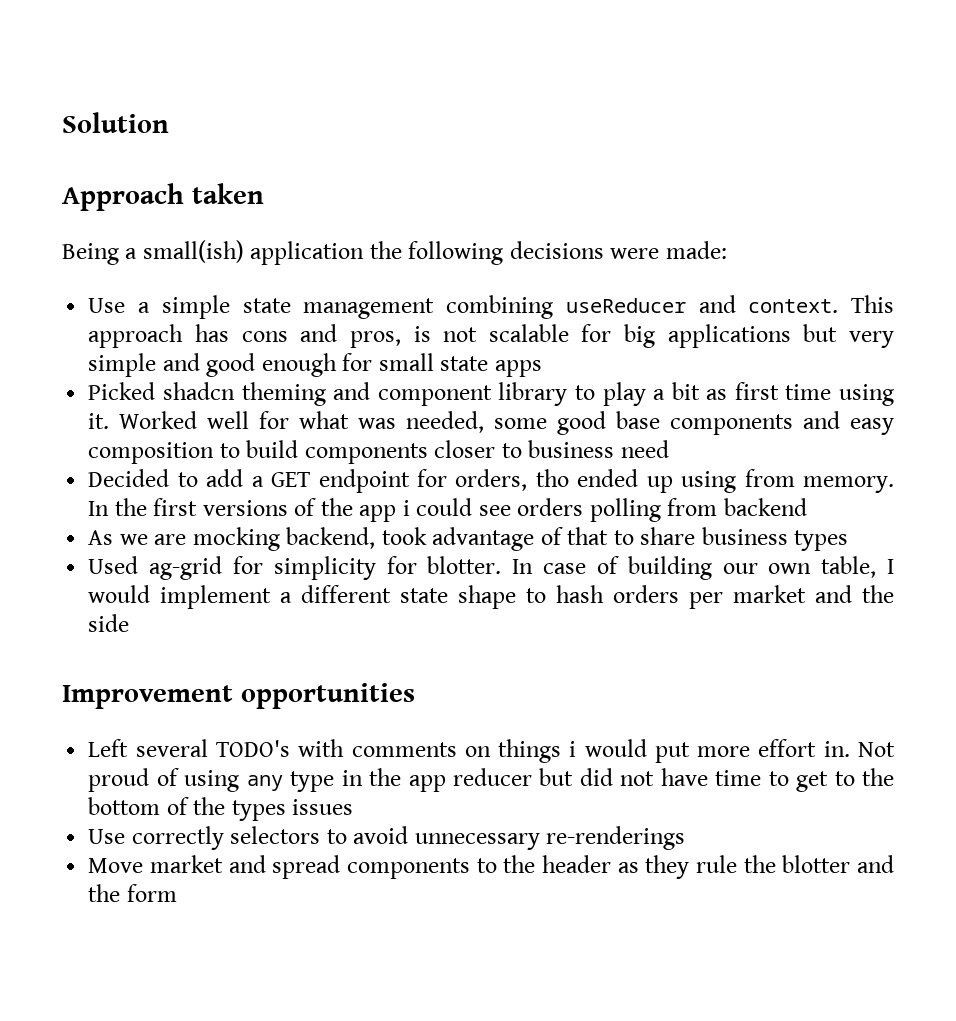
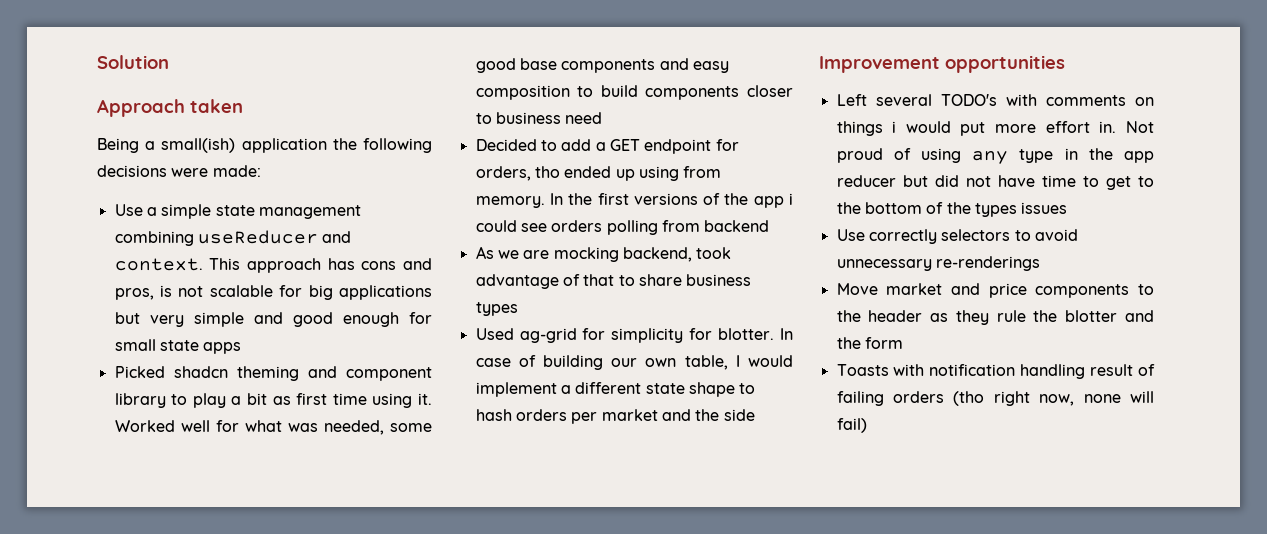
- Move market and spread components to the header as they rule the blotter and the form
+ Move market and price components to the header as they rule the blotter and the form
+ Toasts with notification handling result of failing orders (tho right now, none will fail)

